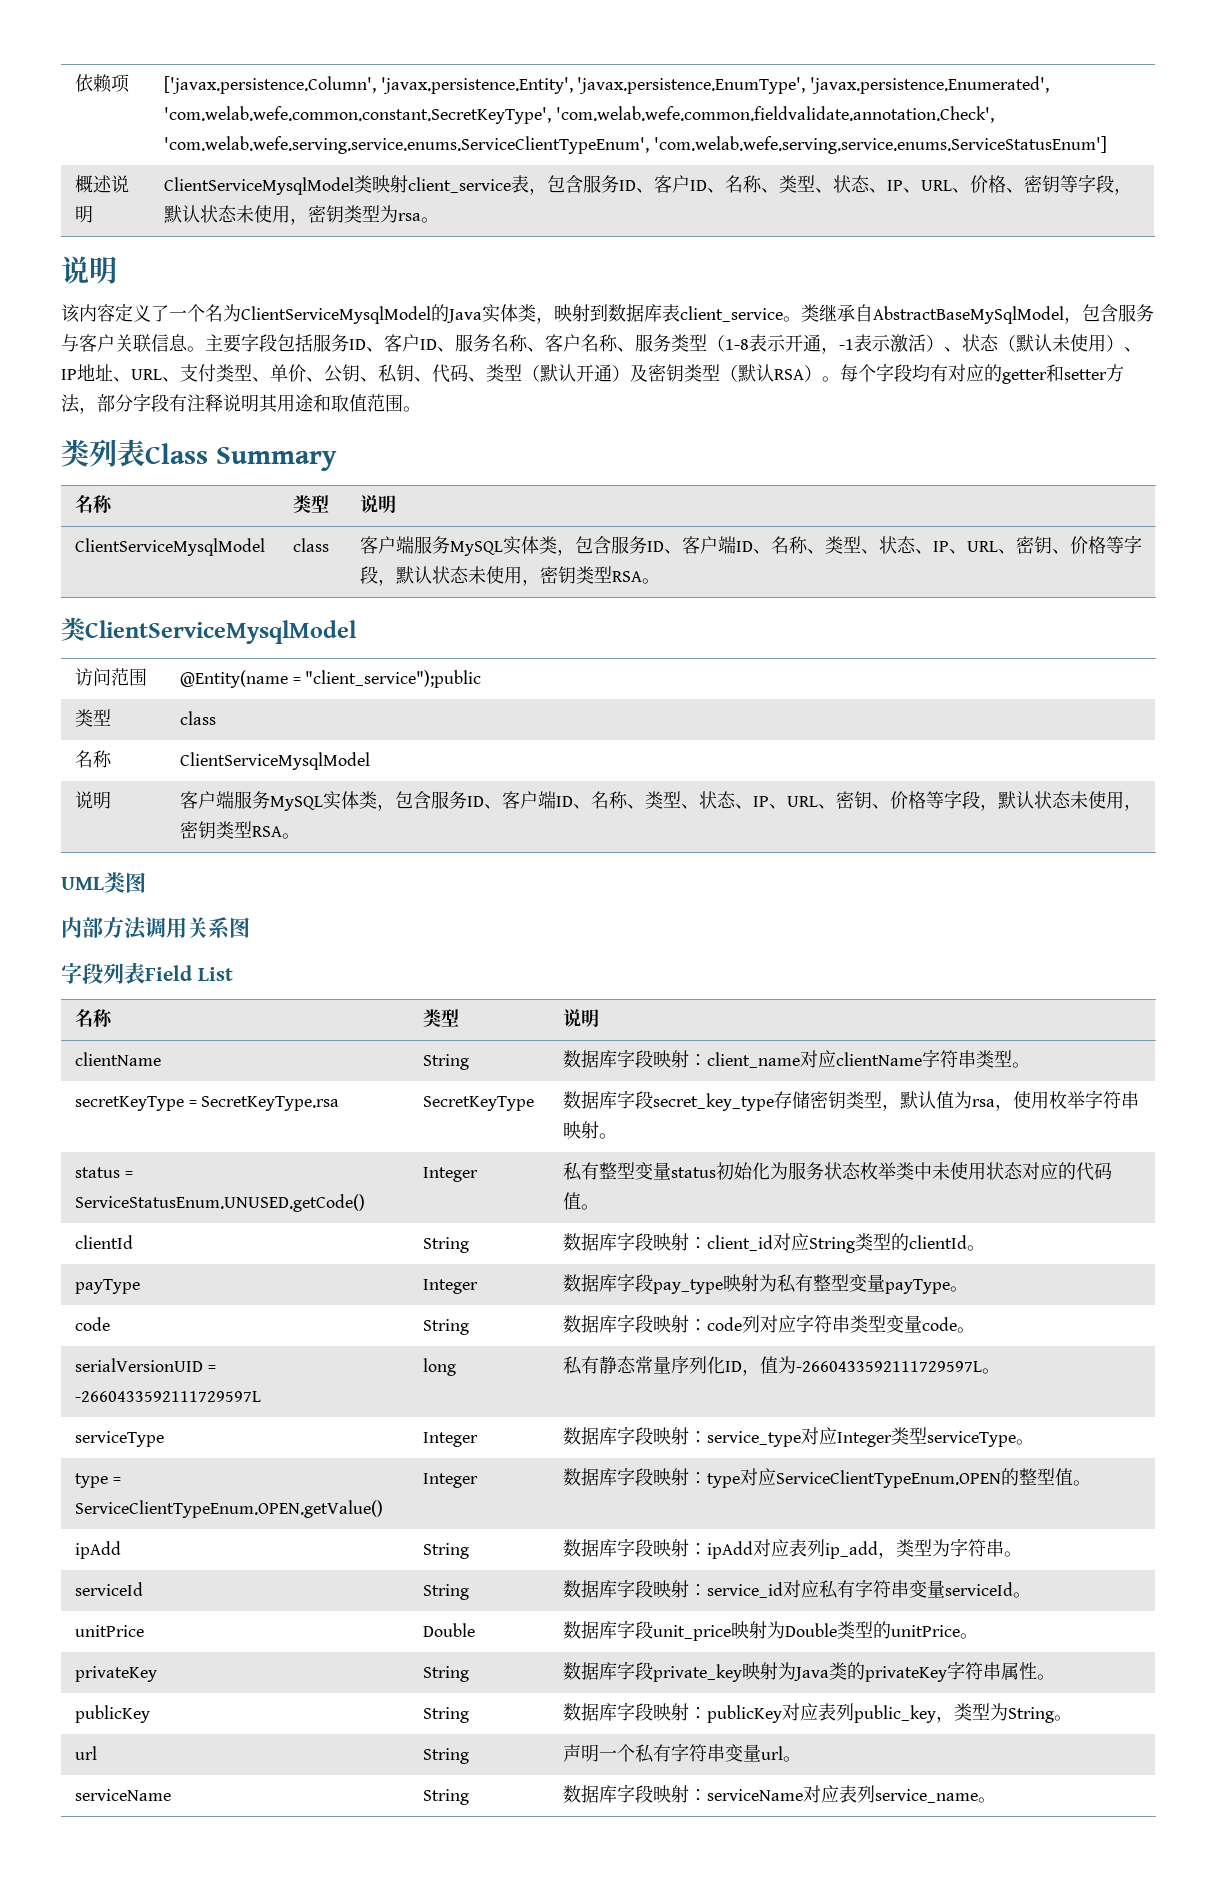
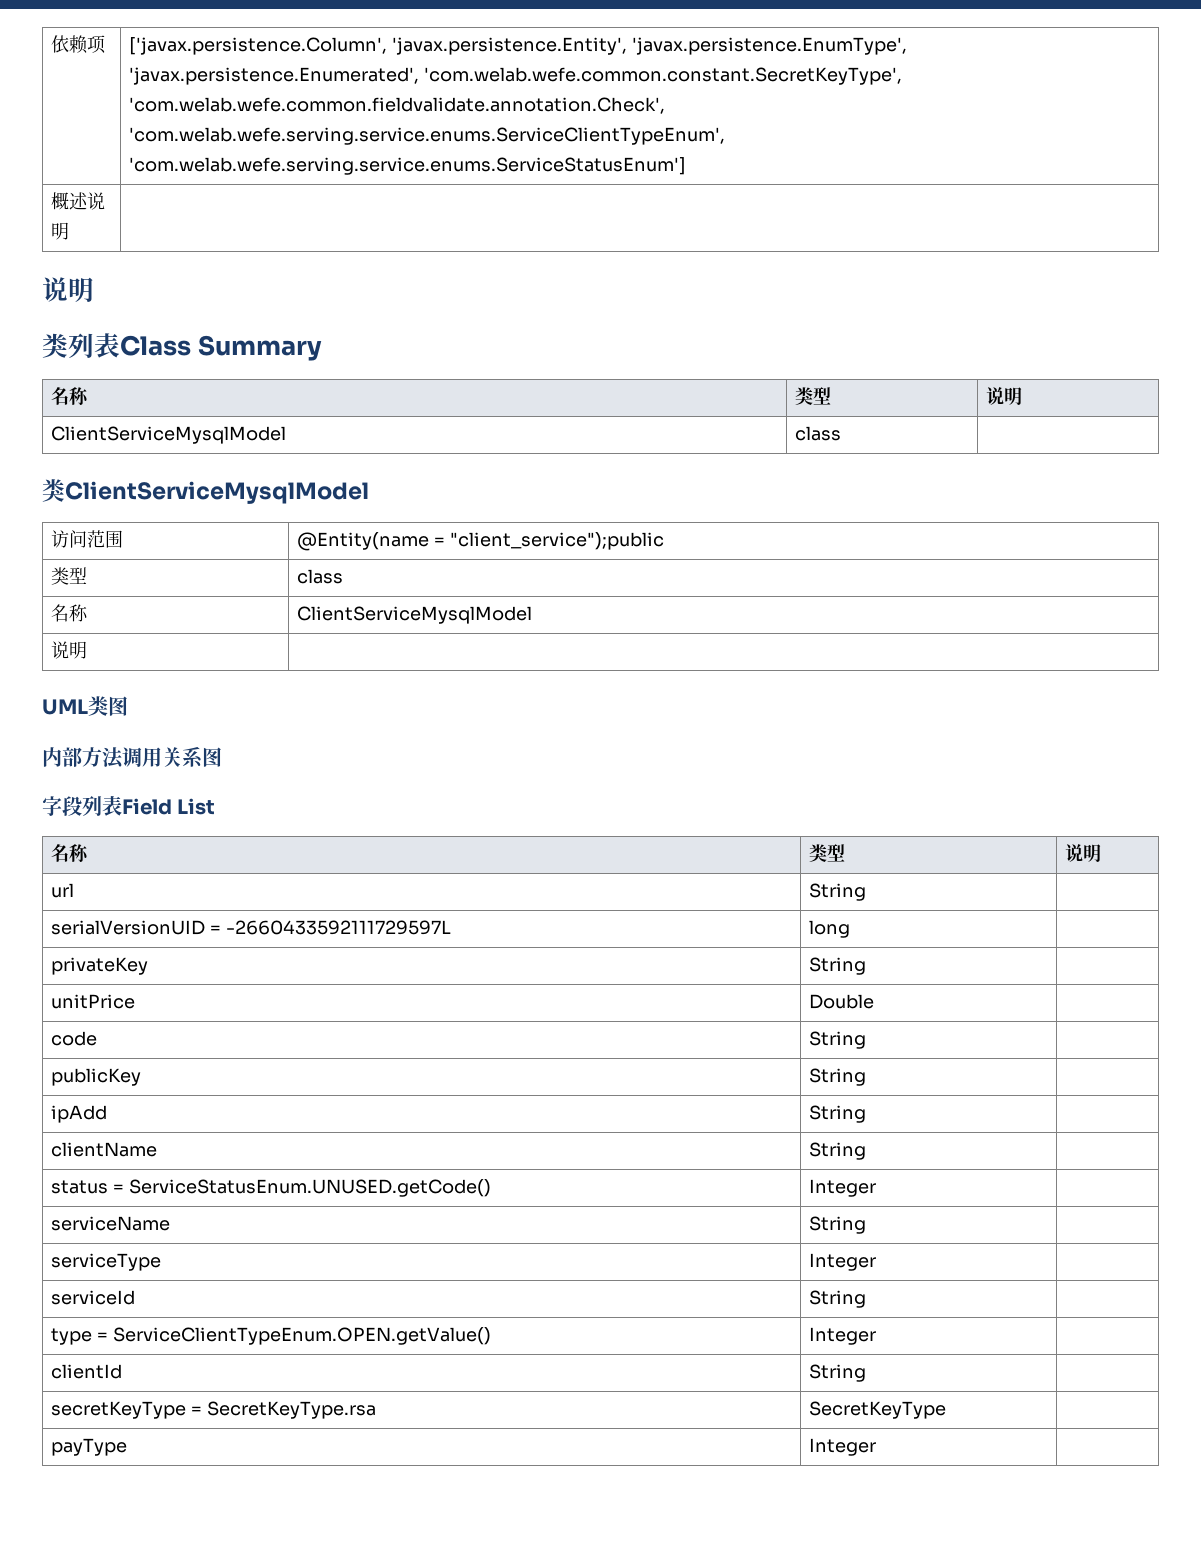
- 概述说明 | ClientServiceMysqlModel类映射client_service表，包含服务ID、客户ID、名称、类型、状态、IP、URL、价格、密钥等字段，默认状态未使用，密钥类型为rsa。
+ 概述说明 |
  说明
- 该内容定义了一个名为ClientServiceMysqlModel的Java实体类，映射到数据库表client_service。类继承自AbstractBaseMySqlModel，包含服务与客户关联信息。主要字段包括服务ID、客户ID、服务名称、客户名称、服务类型（1-8表示开通，-1表示激活）、状态（默认未使用）、IP地址、URL、支付类型、单价、公钥、私钥、代码、类型（默认开通）及密钥类型（默认RSA）。每个字段均有对应的getter和setter方法，部分字段有注释说明其用途和取值范围。
- ClientServiceMysqlModel | class | 客户端服务MySQL实体类，包含服务ID、客户端ID、名称、类型、状态、IP、URL、密钥、价格等字段，默认状态未使用，密钥类型RSA。
+ ClientServiceMysqlModel | class |
  名称 | ClientServiceMysqlModel
- 说明 | 客户端服务MySQL实体类，包含服务ID、客户端ID、名称、类型、状态、IP、URL、密钥、价格等字段，默认状态未使用，密钥类型RSA。
+ 说明 |
- clientName | String | 数据库字段映射：client_name对应clientName字符串类型。
- secretKeyType = SecretKeyType.rsa | SecretKeyType | 数据库字段secret_key_type存储密钥类型，默认值为rsa，使用枚举字符串映射。
- status = ServiceStatusEnum.UNUSED.getCode() | Integer | 私有整型变量status初始化为服务状态枚举类中未使用状态对应的代码值。
- clientId | String | 数据库字段映射：client_id对应String类型的clientId。
- payType | Integer | 数据库字段pay_type映射为私有整型变量payType。
- code | String | 数据库字段映射：code列对应字符串类型变量code。
- serialVersionUID = -2660433592111729597L | long | 私有静态常量序列化ID，值为-2660433592111729597L。
- serviceType | Integer | 数据库字段映射：service_type对应Integer类型serviceType。
- type = ServiceClientTypeEnum.OPEN.getValue() | Integer | 数据库字段映射：type对应ServiceClientTypeEnum.OPEN的整型值。
- ipAdd | String | 数据库字段映射：ipAdd对应表列ip_add，类型为字符串。
- serviceId | String | 数据库字段映射：service_id对应私有字符串变量serviceId。
- unitPrice | Double | 数据库字段unit_price映射为Double类型的unitPrice。
- privateKey | String | 数据库字段private_key映射为Java类的privateKey字符串属性。
- publicKey | String | 数据库字段映射：publicKey对应表列public_key，类型为String。
- url | String | 声明一个私有字符串变量url。
- serviceName | String | 数据库字段映射：serviceName对应表列service_name。
+ url | String |
+ serialVersionUID = -2660433592111729597L | long |
+ privateKey | String |
+ unitPrice | Double |
+ code | String |
+ publicKey | String |
+ ipAdd | String |
+ clientName | String |
+ status = ServiceStatusEnum.UNUSED.getCode() | Integer |
+ serviceName | String |
+ serviceType | Integer |
+ serviceId | String |
+ type = ServiceClientTypeEnum.OPEN.getValue() | Integer |
+ clientId | String |
+ secretKeyType = SecretKeyType.rsa | SecretKeyType |
+ payType | Integer |

